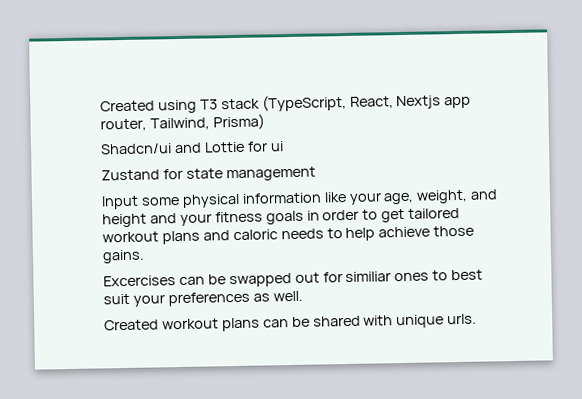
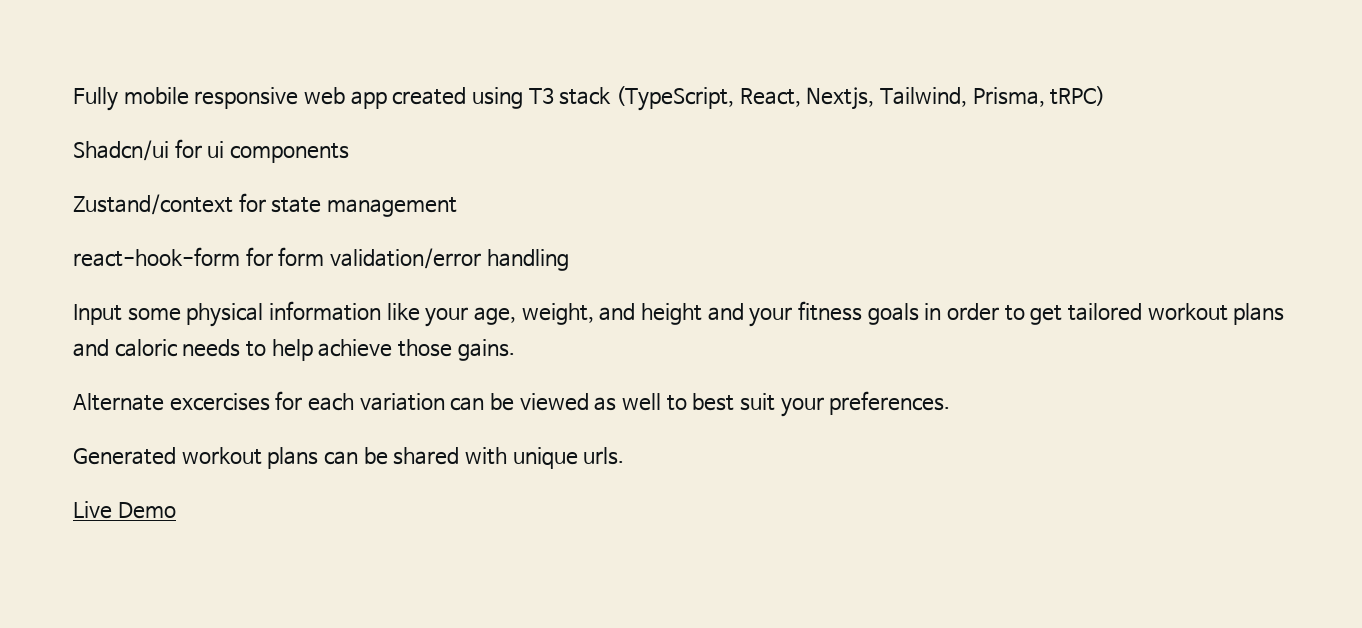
- Created using T3 stack (TypeScript, React, Nextjs app router, Tailwind, Prisma)
+ Fully mobile responsive web app created using T3 stack (TypeScript, React, Nextjs, Tailwind, Prisma, tRPC)
- Shadcn/ui and Lottie for ui
- Zustand for state management
+ Shadcn/ui for ui components
+ Zustand/context for state management
+ react-hook-form for form validation/error handling
- Excercises can be swapped out for similiar ones to best suit your preferences as well.
- Created workout plans can be shared with unique urls.
+ Alternate excercises for each variation can be viewed as well to best suit your preferences.
+ Generated workout plans can be shared with unique urls.
+ Live Demo

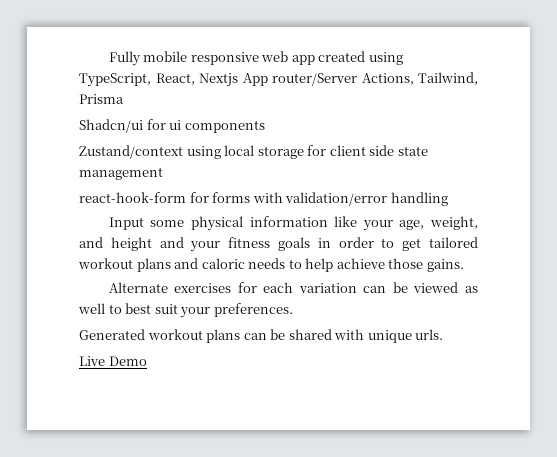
- Fully mobile responsive web app created using T3 stack (TypeScript, React, Nextjs, Tailwind, Prisma, tRPC)
+ Fully mobile responsive web app created using TypeScript, React, Nextjs App router/Server Actions, Tailwind, Prisma
- Zustand/context for state management
+ Zustand/context using local storage for client side state management
- react-hook-form for form validation/error handling
+ react-hook-form for forms with validation/error handling
- Alternate excercises for each variation can be viewed as well to best suit your preferences.
+ Alternate exercises for each variation can be viewed as well to best suit your preferences.

